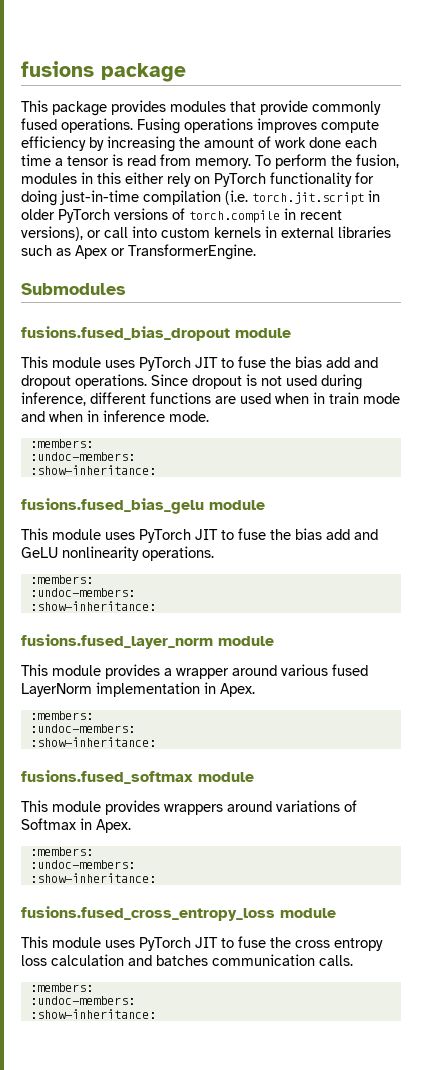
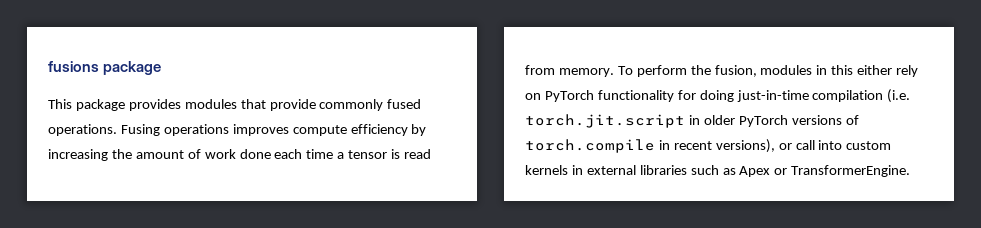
- Submodules
- fusions.fused_bias_dropout module
- This module uses PyTorch JIT to fuse the bias add and dropout operations. Since dropout is not used during inference, different functions are used when in train mode and when in inference mode.
- :members:
- :undoc-members:
- :show-inheritance:
- fusions.fused_bias_gelu module
- This module uses PyTorch JIT to fuse the bias add and GeLU nonlinearity operations.
- :members:
- :undoc-members:
- :show-inheritance:
- fusions.fused_layer_norm module
- This module provides a wrapper around various fused LayerNorm implementation in Apex.
- :members:
- :undoc-members:
- :show-inheritance:
- fusions.fused_softmax module
- This module provides wrappers around variations of Softmax in Apex.
- :members:
- :undoc-members:
- :show-inheritance:
- fusions.fused_cross_entropy_loss module
- This module uses PyTorch JIT to fuse the cross entropy loss calculation and batches communication calls.
- :members:
- :undoc-members:
- :show-inheritance:

